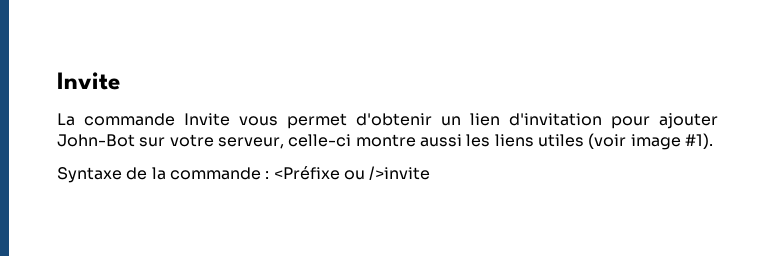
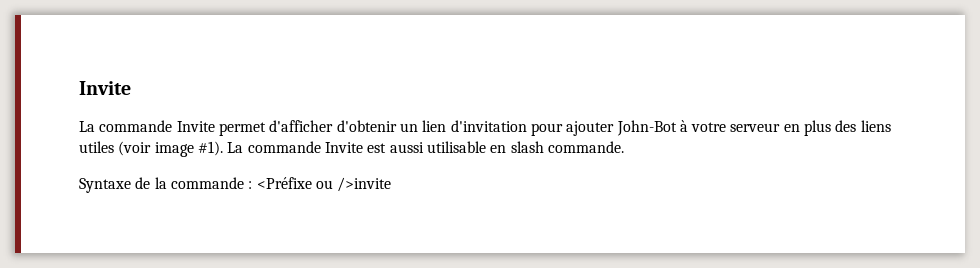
- La commande Invite vous permet d'obtenir un lien d'invitation pour ajouter John-Bot sur votre serveur, celle-ci montre aussi les liens utiles (voir image #1).
+ La commande Invite permet d'afficher d'obtenir un lien d'invitation pour ajouter John-Bot à votre serveur en plus des liens utiles (voir image #1). La commande Invite est aussi utilisable en slash commande.

